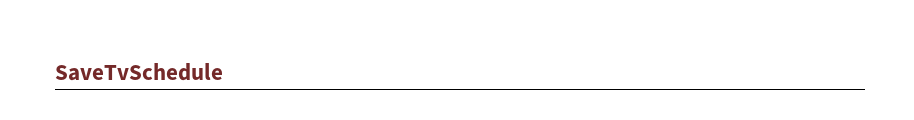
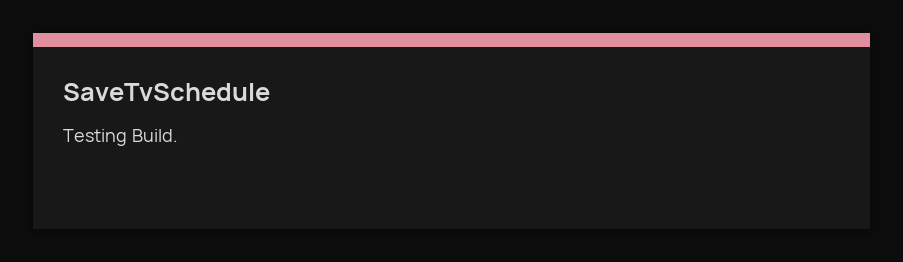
+ Testing Build.

